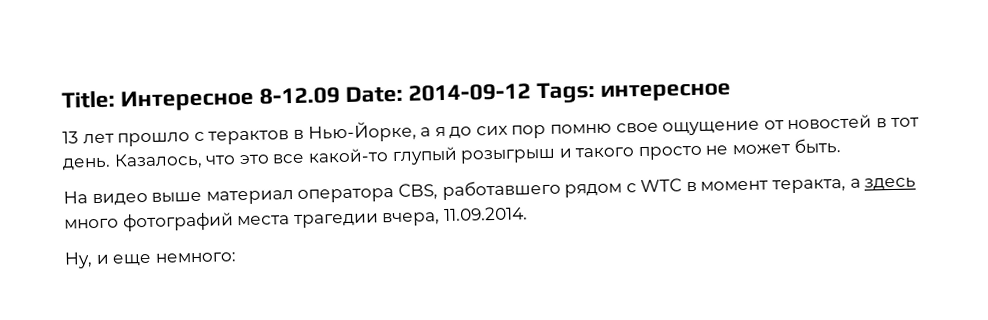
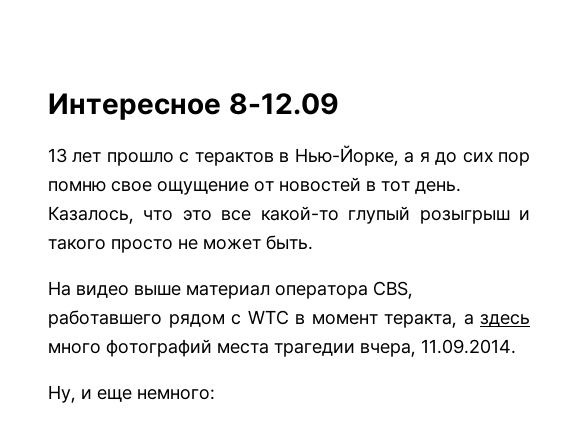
- Title: Интересное 8-12.09 Date: 2014-09-12 Tags: интересное
+ Интересное 8-12.09

